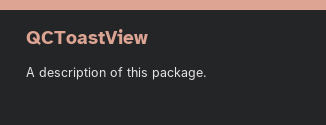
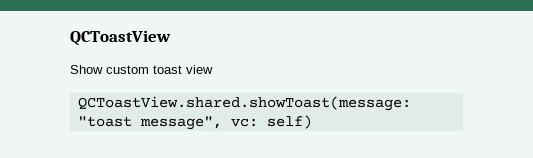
- A description of this package.
+ Show custom toast view
+ QCToastView.shared.showToast(message: "toast message", vc: self)

